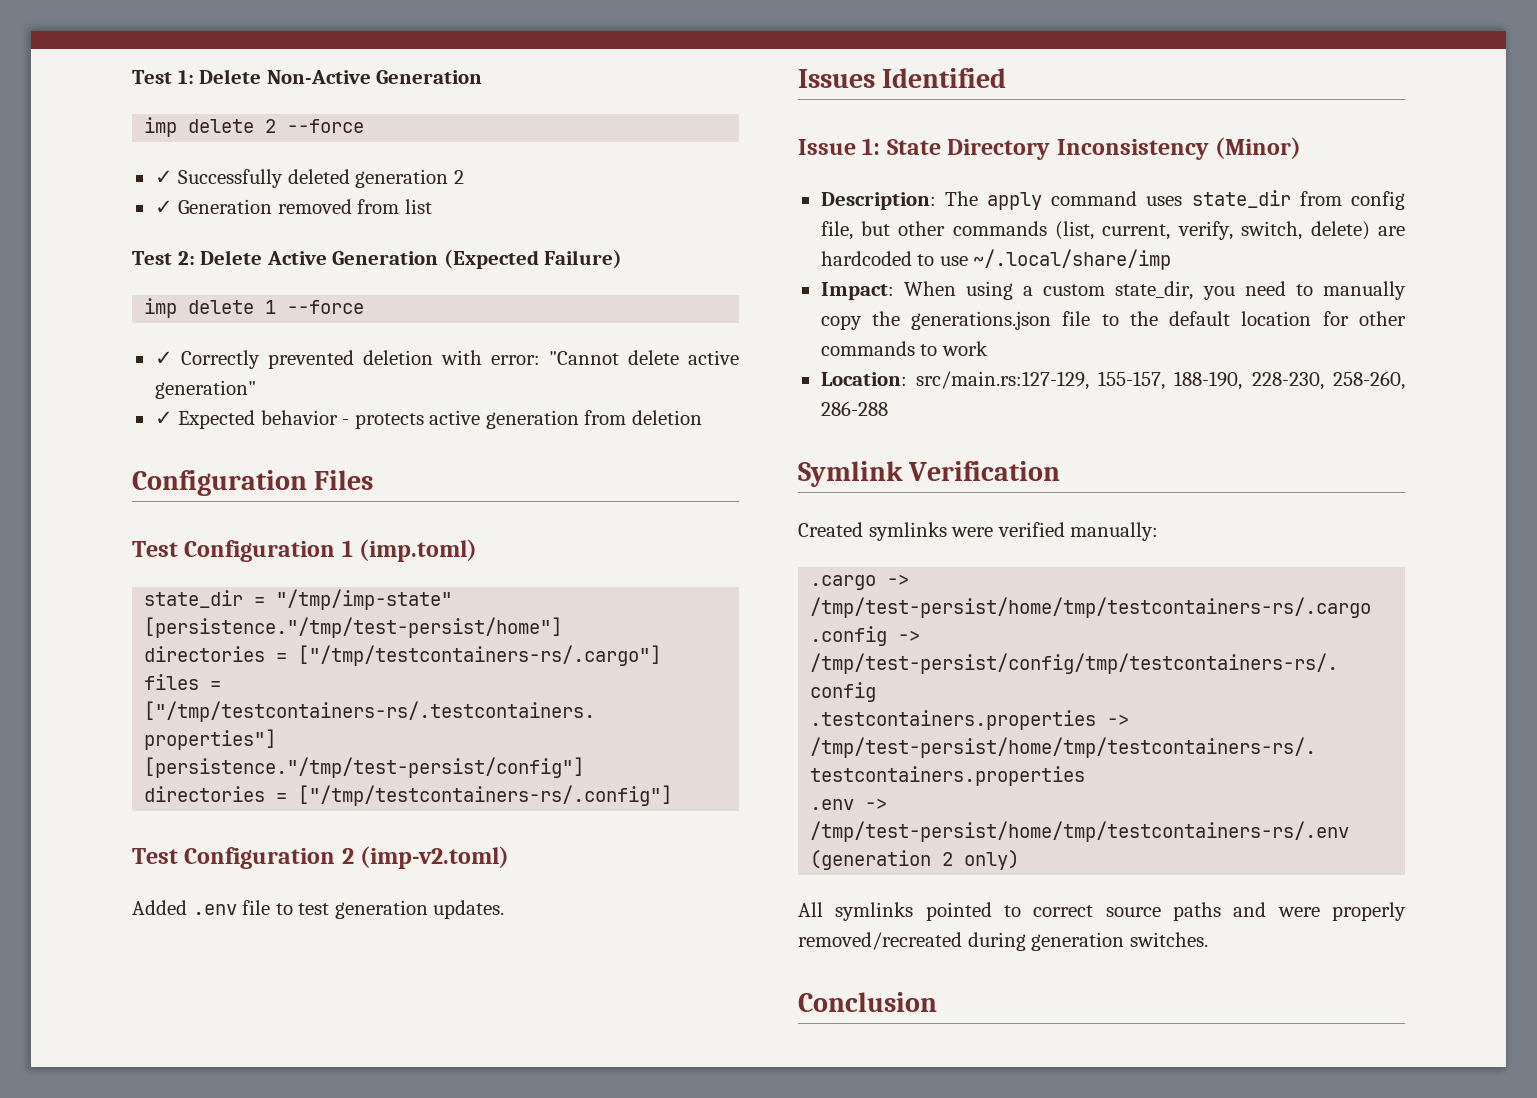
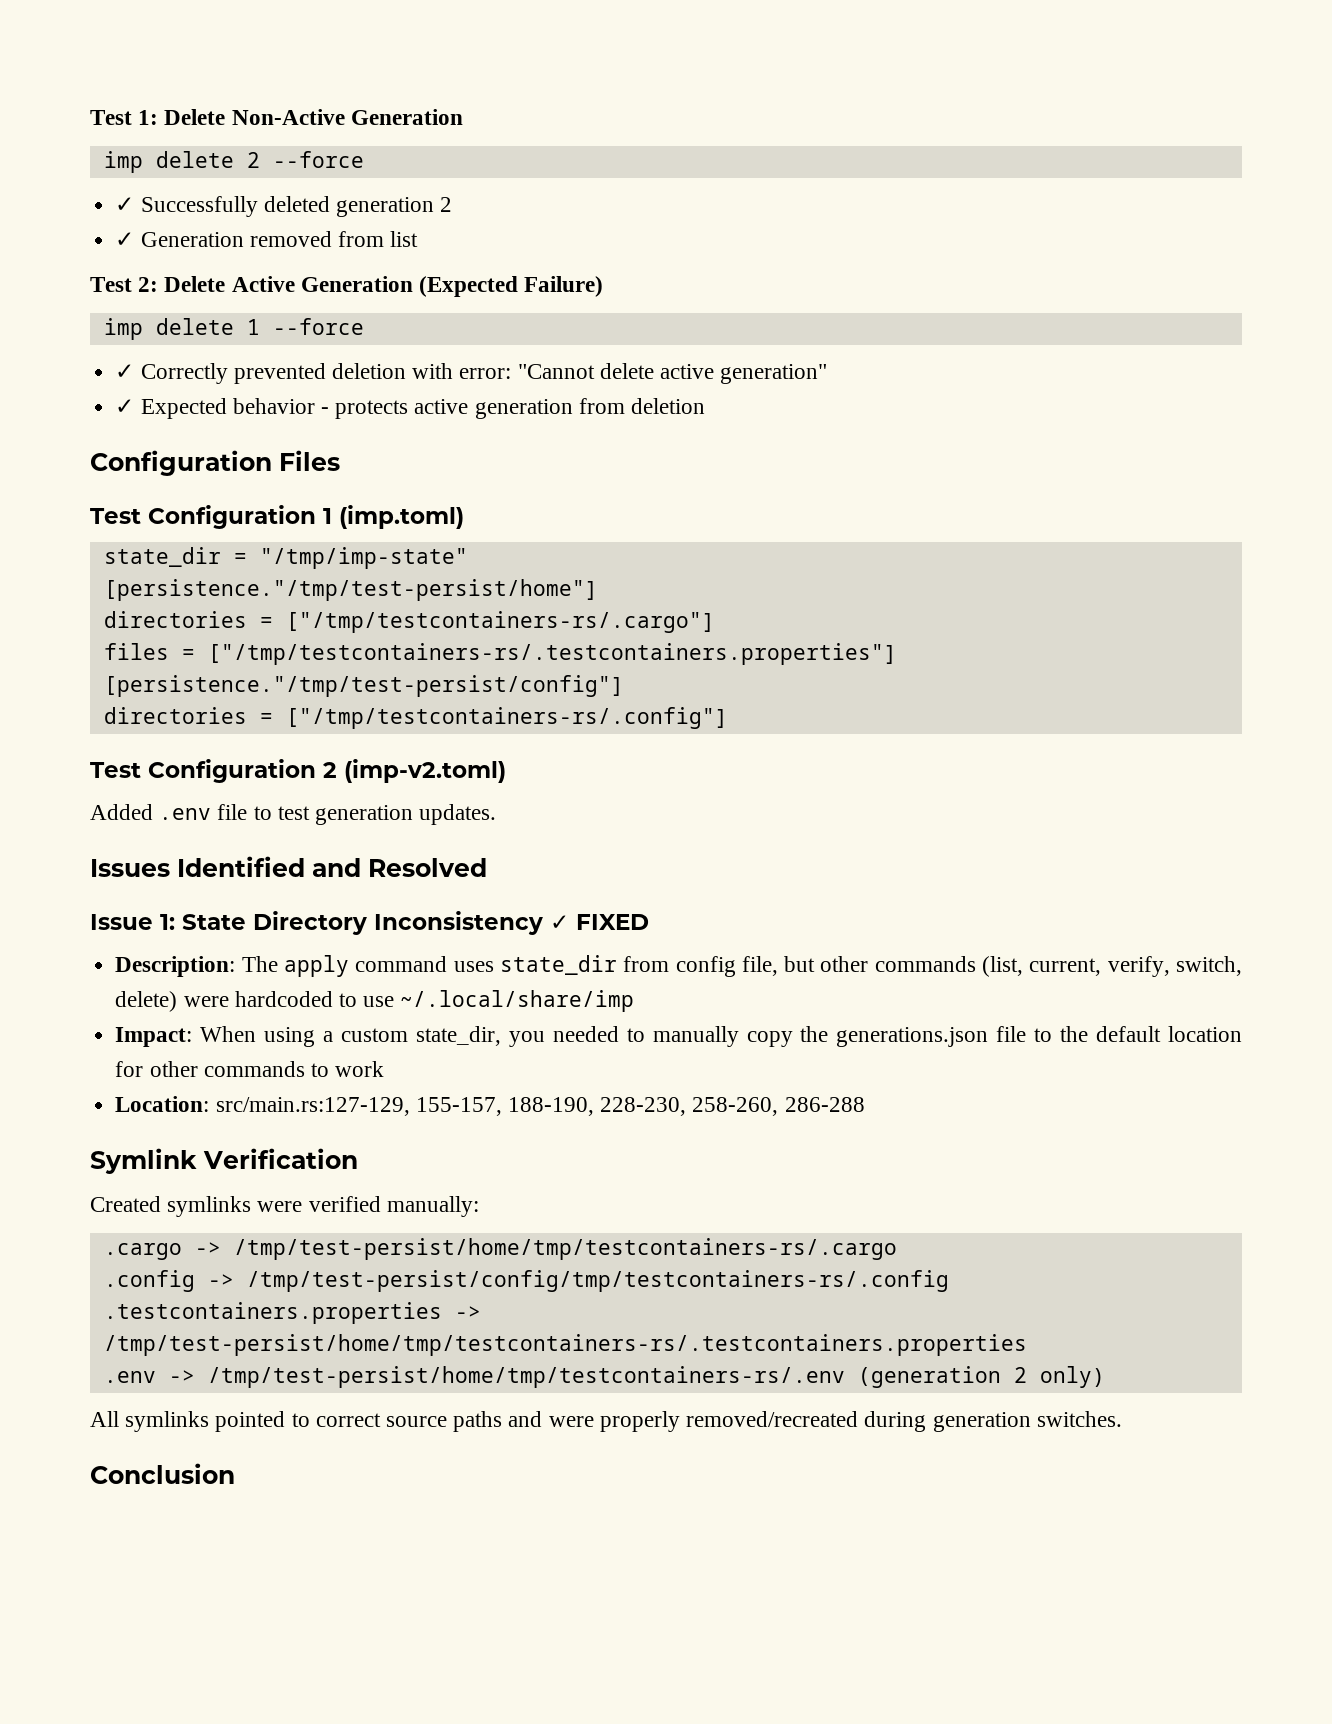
- Issues Identified
+ Issues Identified and Resolved
- Issue 1: State Directory Inconsistency (Minor)
+ Issue 1: State Directory Inconsistency ✓ FIXED
- Description: The apply command uses state_dir from config file, but other commands (list, current, verify, switch, delete) are hardcoded to use ~/.local/share/imp
+ Description: The apply command uses state_dir from config file, but other commands (list, current, verify, switch, delete) were hardcoded to use ~/.local/share/imp
- Impact: When using a custom state_dir, you need to manually copy the generations.json file to the default location for other commands to work
+ Impact: When using a custom state_dir, you needed to manually copy the generations.json file to the default location for other commands to work

